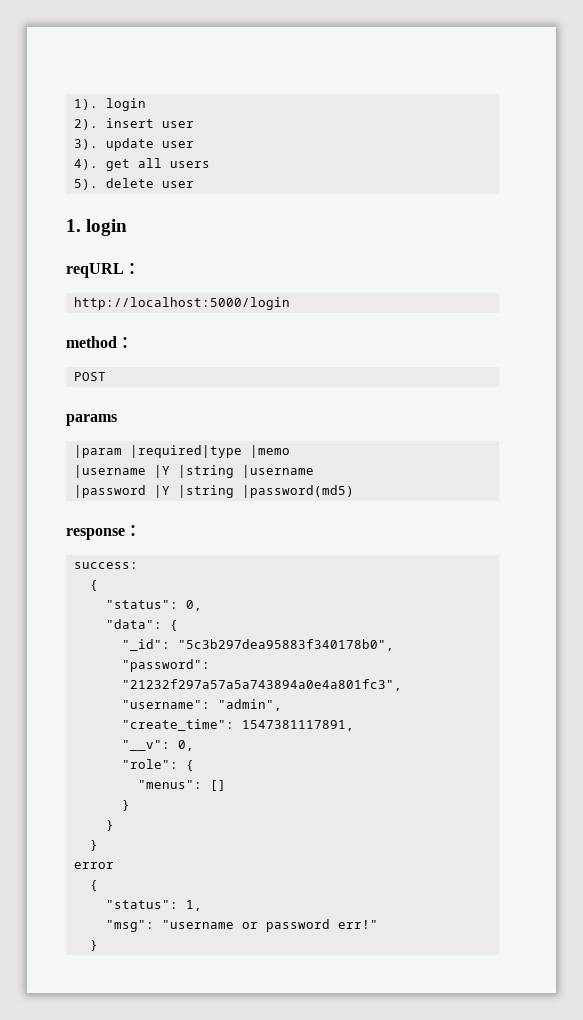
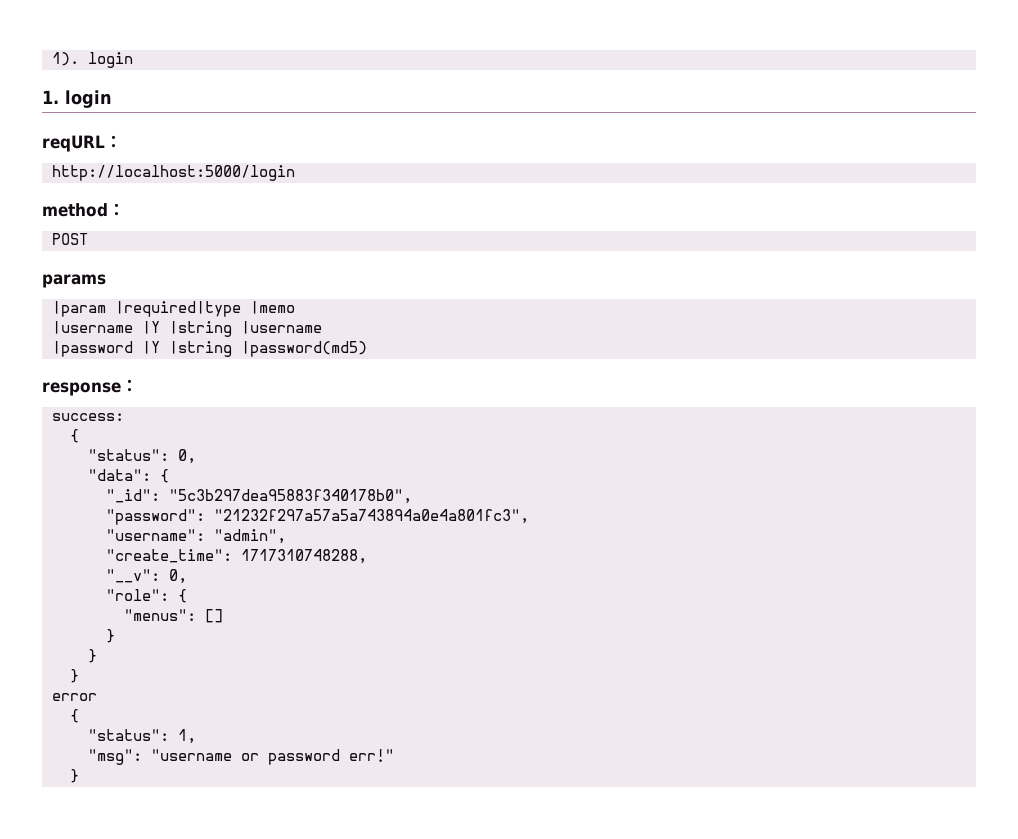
- 2). insert user
- 3). update user
- 4). get all users
- 5). delete user
- "create_time": 1547381117891,
+ "create_time": 1717310748288,

